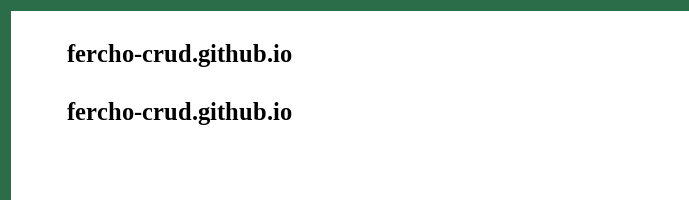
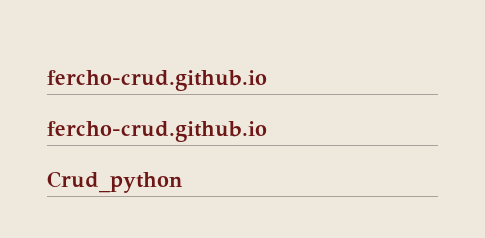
+ Crud_python

